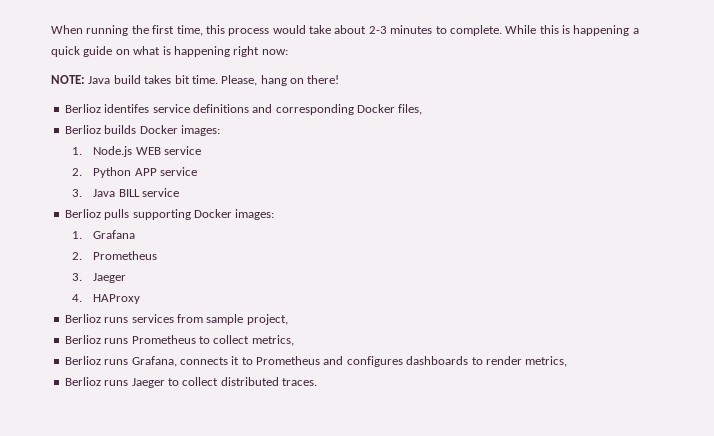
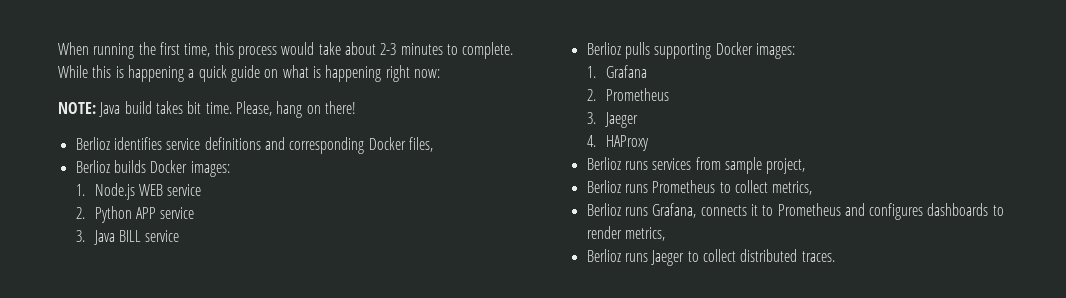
- Berlioz identifes service definitions and corresponding Docker files,
+ Berlioz identifies service definitions and corresponding Docker files,

